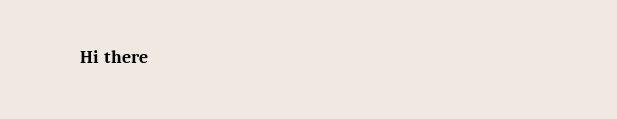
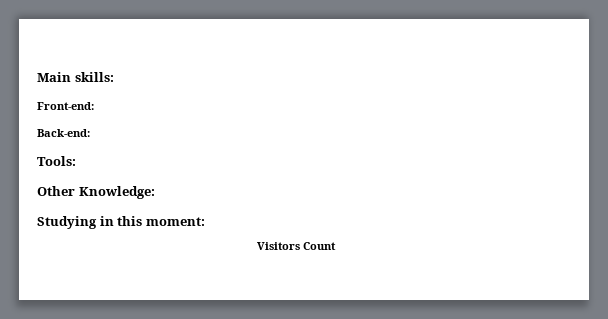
- Hi there
+ Main skills:
+ Front-end:
+ Back-end:
+ Tools:
+ Other Knowledge:
+ Studying in this moment:
+ Visitors Count

